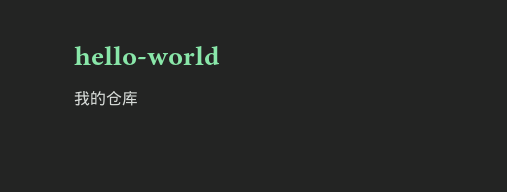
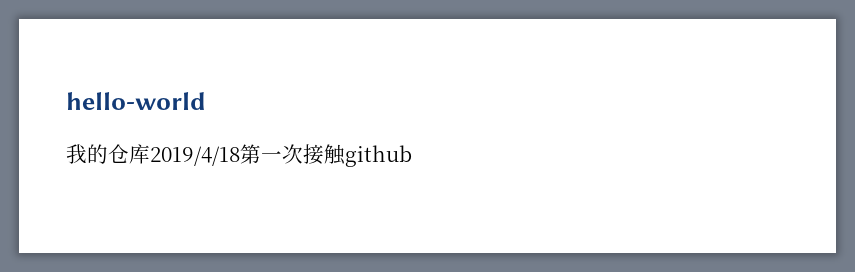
- 我的仓库
+ 我的仓库2019/4/18第一次接触github

